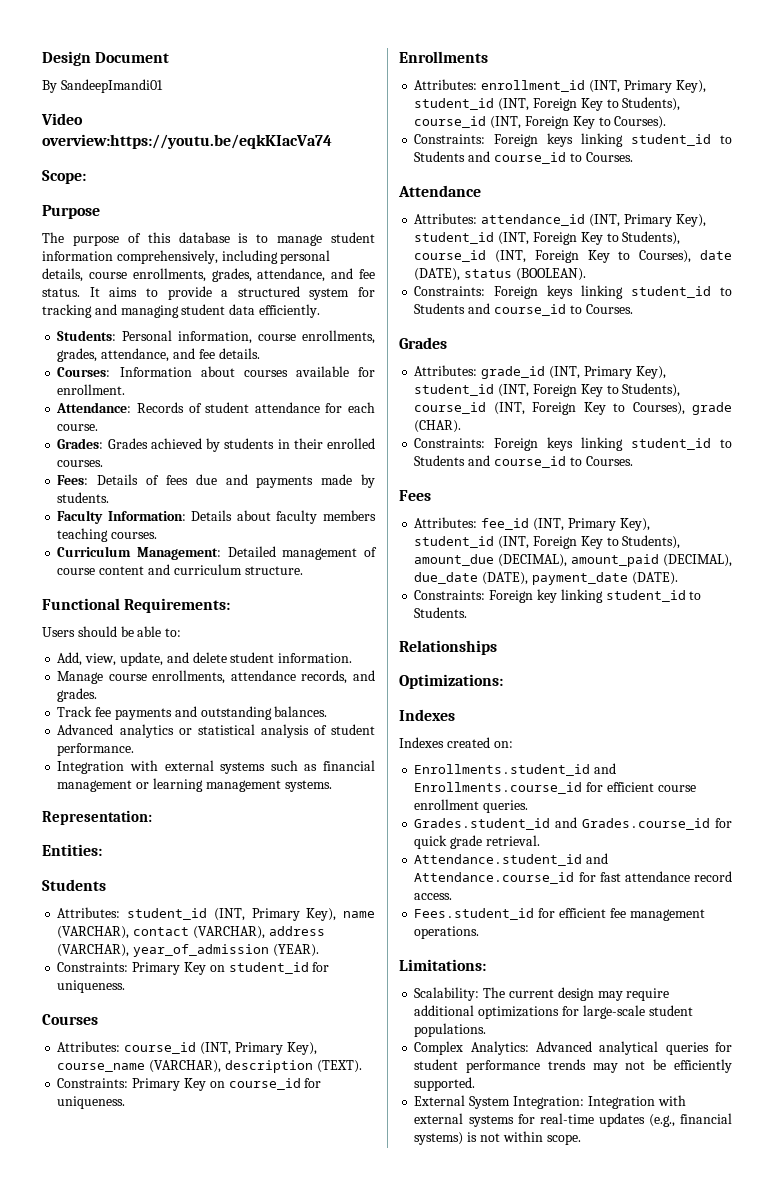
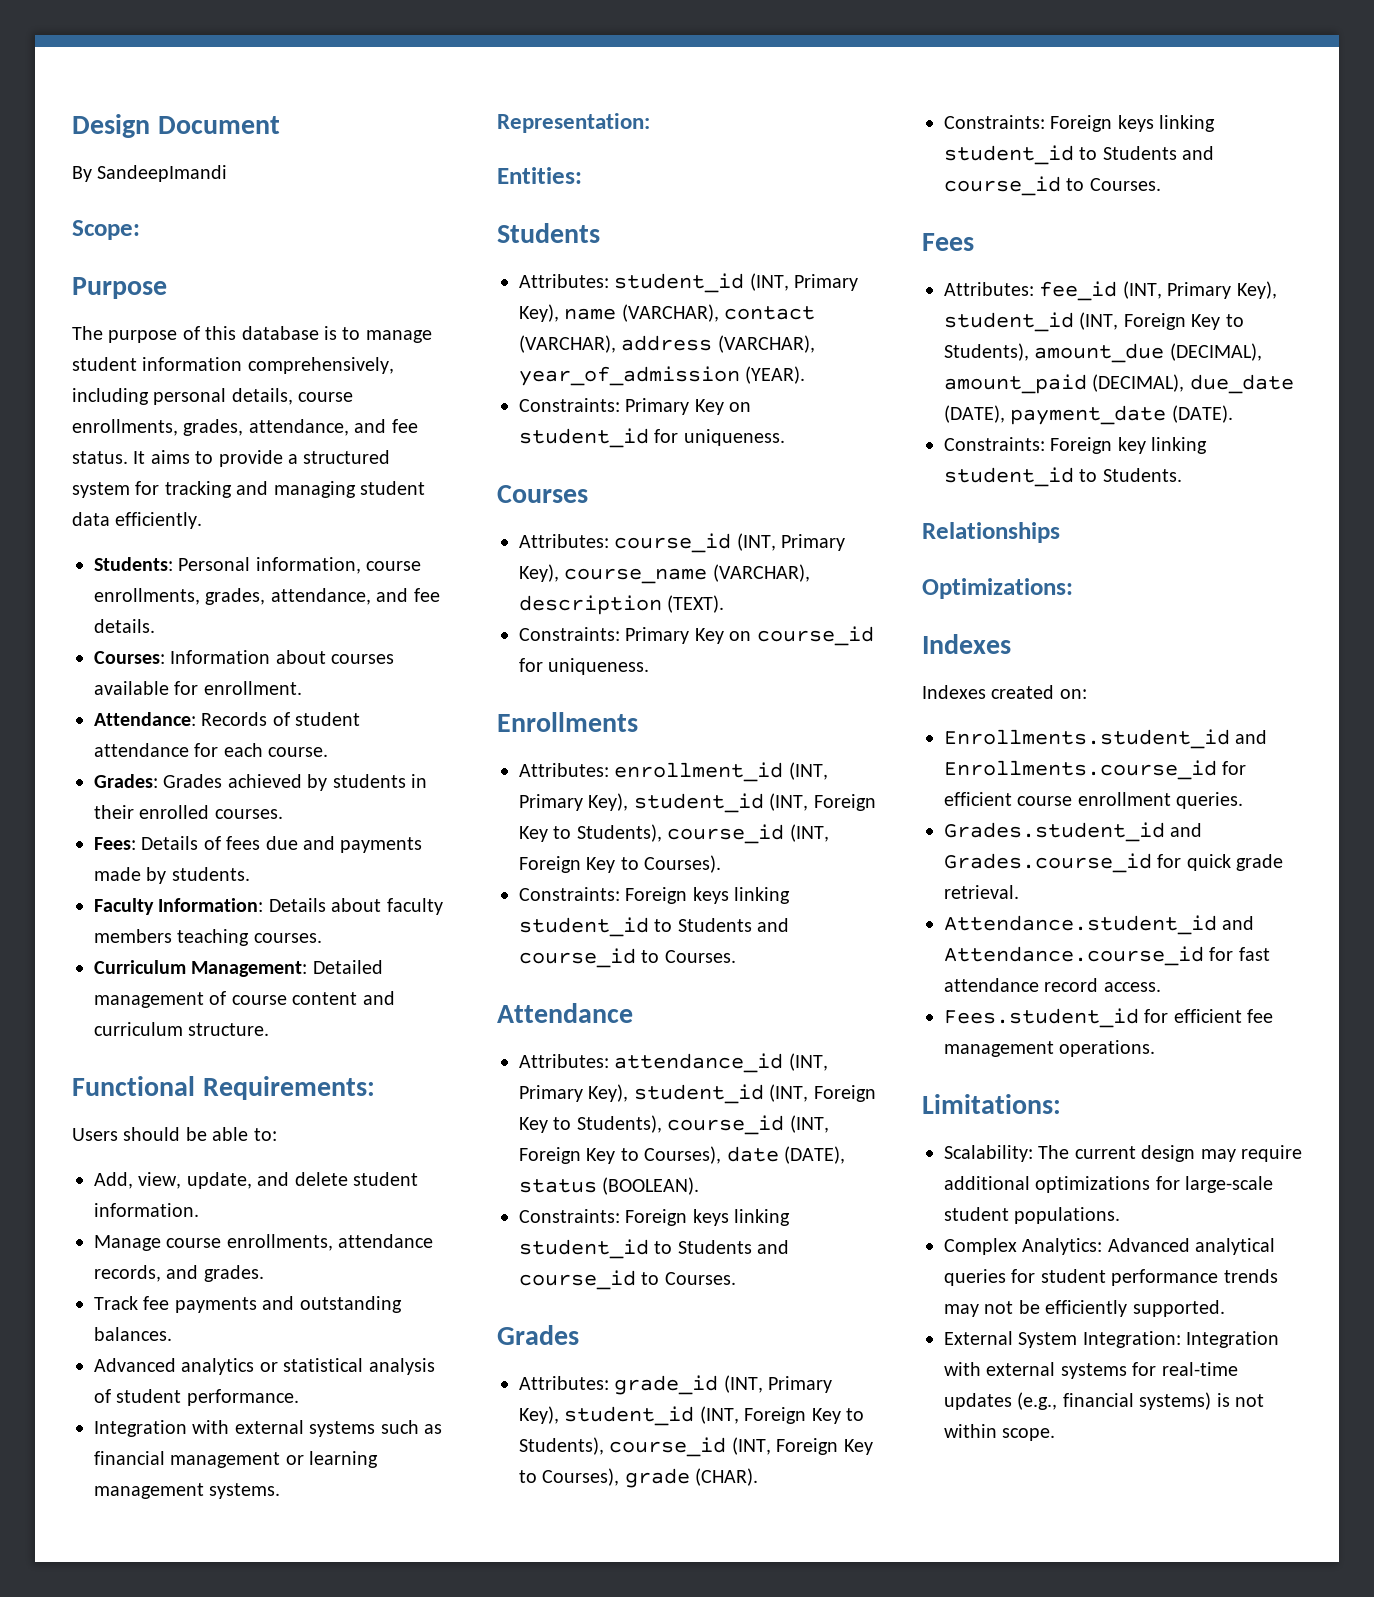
- By SandeepImandi01
- Video overview:https://youtu.be/eqkKIacVa74
+ By SandeepImandi

